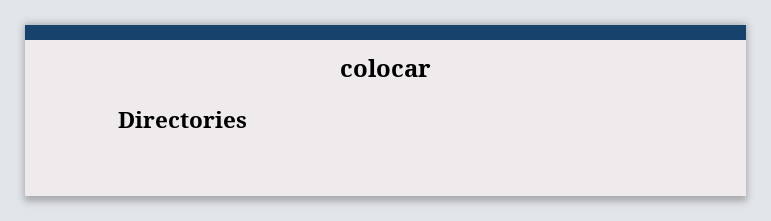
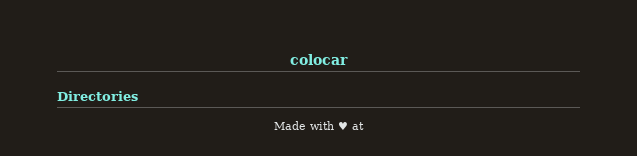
+ Made with ♥ at

